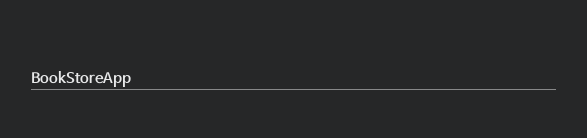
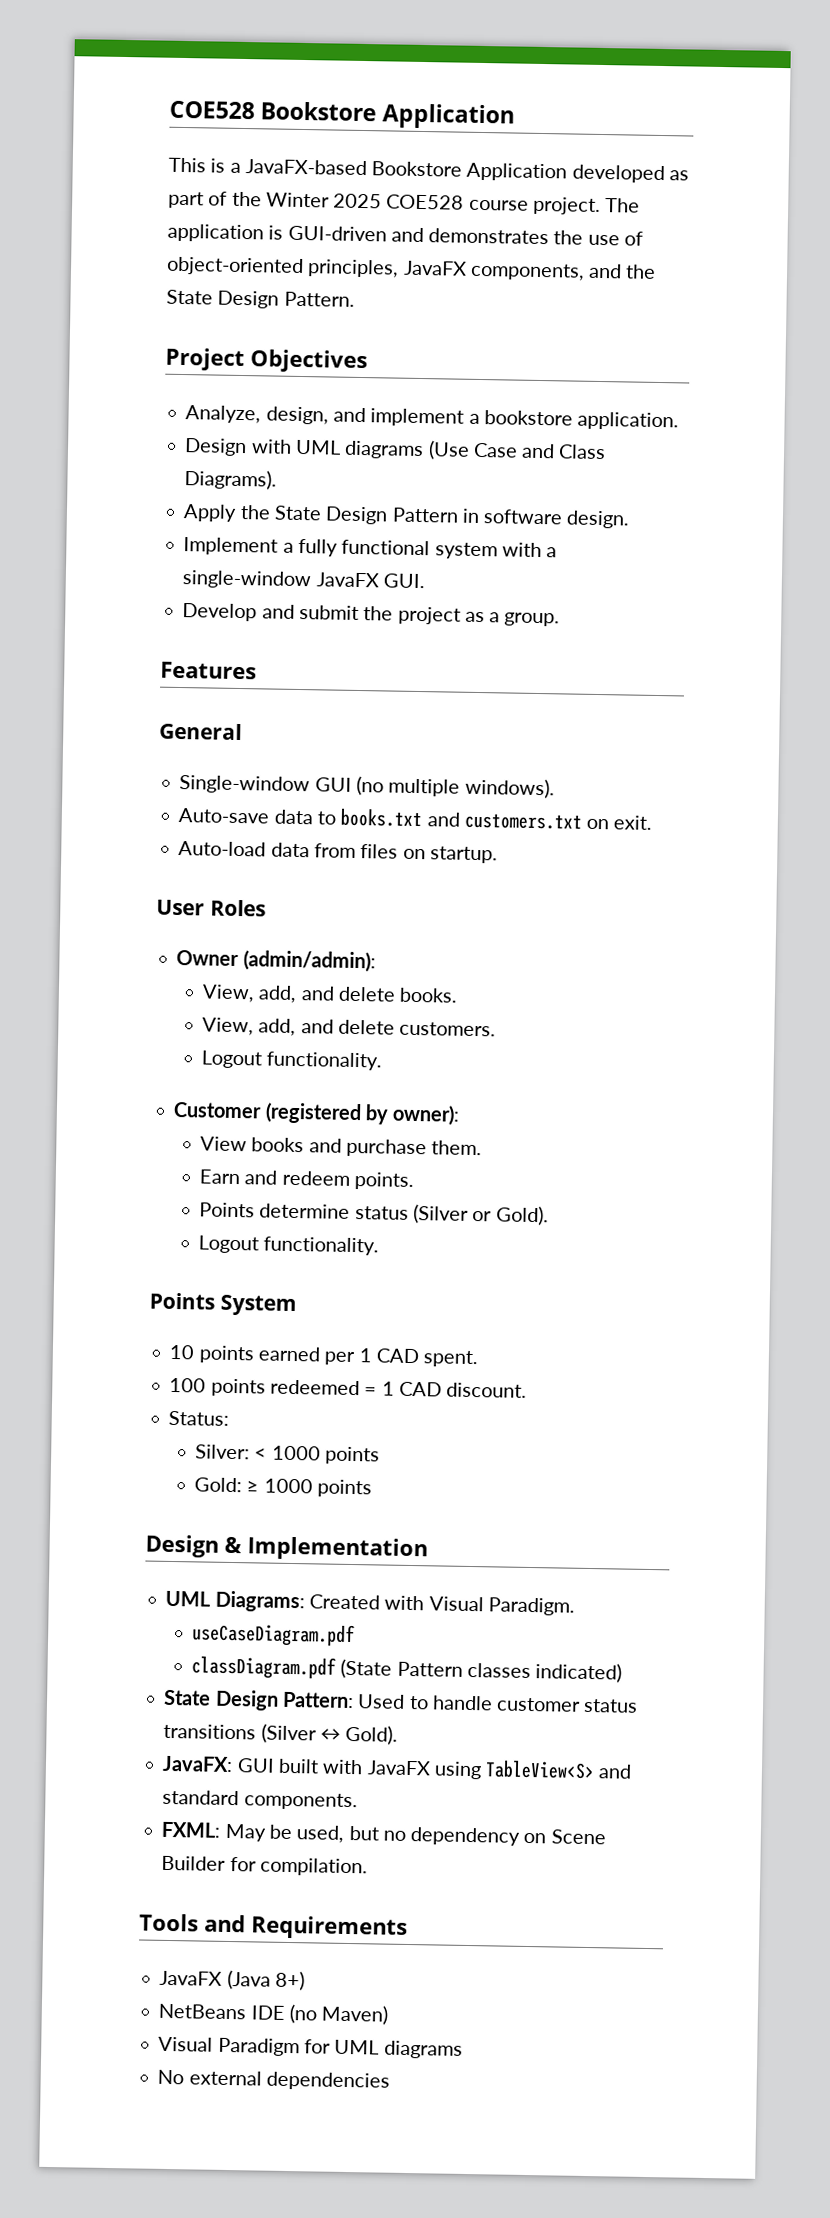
- BookStoreApp
+ COE528 Bookstore Application
+ This is a JavaFX-based Bookstore Application developed as part of the Winter 2025 COE528 course project. The application is GUI-driven and demonstrates the use of object-oriented principles, JavaFX components, and the State Design Pattern.
+ Project Objectives
+ Analyze, design, and implement a bookstore application.
+ Design with UML diagrams (Use Case and Class Diagrams).
+ Apply the State Design Pattern in software design.
+ Implement a fully functional system with a single-window JavaFX GUI.
+ Develop and submit the project as a group.
+ Features
+ General
+ Single-window GUI (no multiple windows).
+ Auto-save data to books.txt and customers.txt on exit.
+ Auto-load data from files on startup.
+ User Roles
+ Owner (admin/admin):
+ View, add, and delete books.
+ View, add, and delete customers.
+ Logout functionality.
+ Customer (registered by owner):
+ View books and purchase them.
+ Earn and redeem points.
+ Points determine status (Silver or Gold).
+ Logout functionality.
+ Points System
+ 10 points earned per 1 CAD spent.
+ 100 points redeemed = 1 CAD discount.
+ Status:
+ Silver: < 1000 points
+ Gold: ≥ 1000 points
+ Design & Implementation
+ UML Diagrams: Created with Visual Paradigm.
+ useCaseDiagram.pdf
+ classDiagram.pdf (State Pattern classes indicated)
+ State Design Pattern: Used to handle customer status transitions (Silver ↔ Gold).
+ JavaFX: GUI built with JavaFX using TableView<S> and standard components.
+ FXML: May be used, but no dependency on Scene Builder for compilation.
+ Tools and Requirements
+ JavaFX (Java 8+)
+ NetBeans IDE (no Maven)
+ Visual Paradigm for UML diagrams
+ No external dependencies

